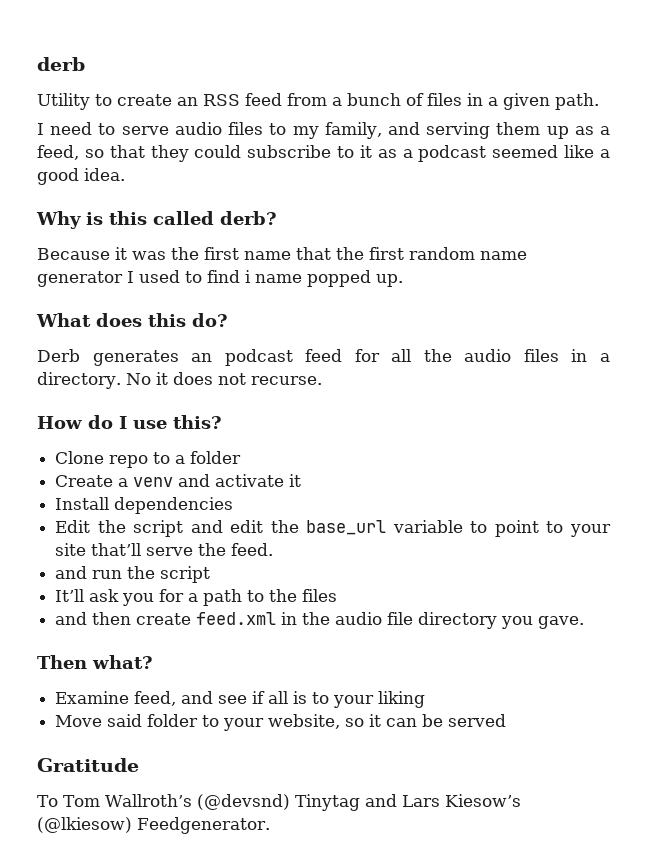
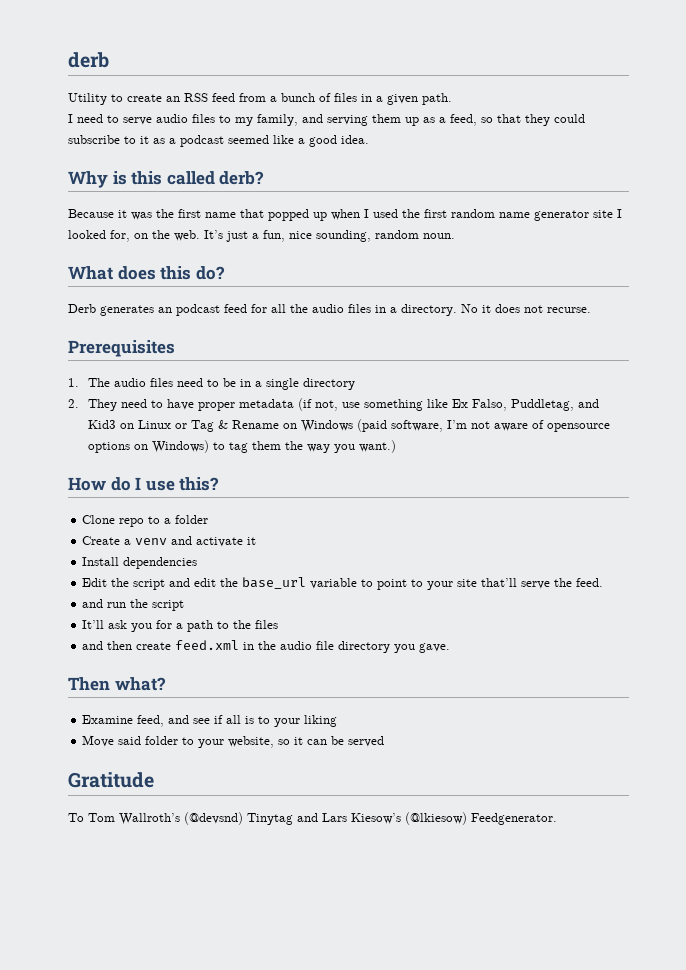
- Because it was the first name that the first random name generator I used to find i name popped up.
+ Because it was the first name that popped up when I used the first random name generator site I looked for, on the web. It’s just a fun, nice sounding, random noun.
+ Prerequisites
+ 1. The audio files need to be in a single directory
+ 2. They need to have proper metadata (if not, use something like Ex Falso, Puddletag, and Kid3 on Linux or Tag & Rename on Windows (paid software, I’m not aware of opensource options on Windows) to tag them the way you want.)

